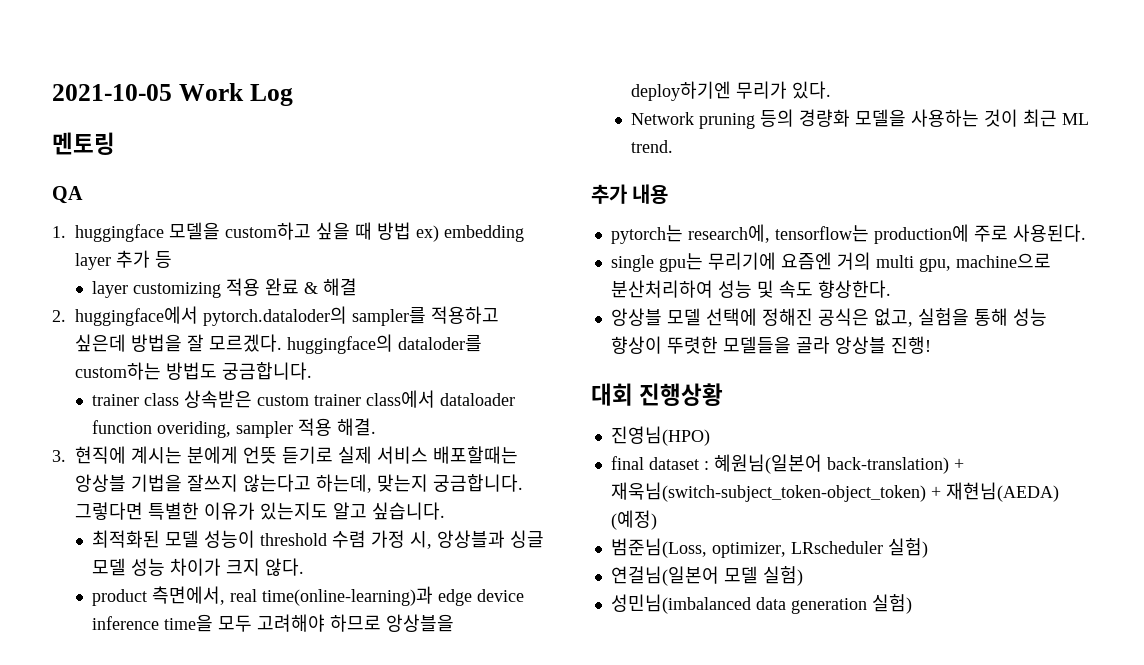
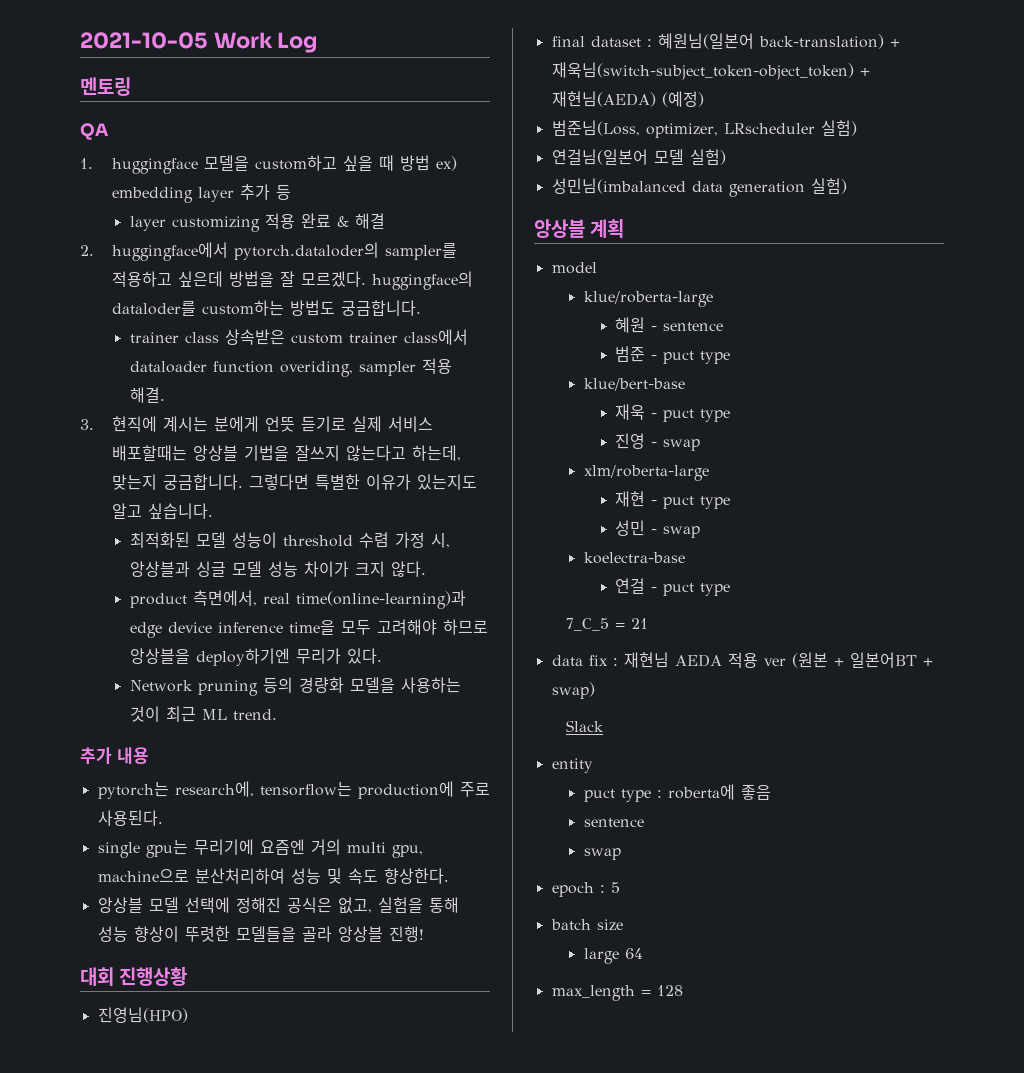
+ 앙상블 계획
+ model
+ klue/roberta-large
+ 혜원 - sentence
+ 범준 - puct type
+ klue/bert-base
+ 재욱 - puct type
+ 진영 - swap
+ xlm/roberta-large
+ 재현 - puct type
+ 성민 - swap
+ koelectra-base
+ 연걸 - puct type
+ 7_C_5 = 21
+ data fix : 재현님 AEDA 적용 ver (원본 + 일본어BT + swap)
+ Slack
+ entity
+ puct type : roberta에 좋음
+ sentence
+ swap
+ epoch : 5
+ batch size
+ large 64
+ max_length = 128

